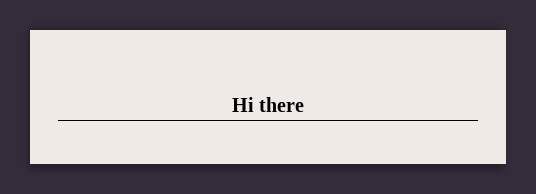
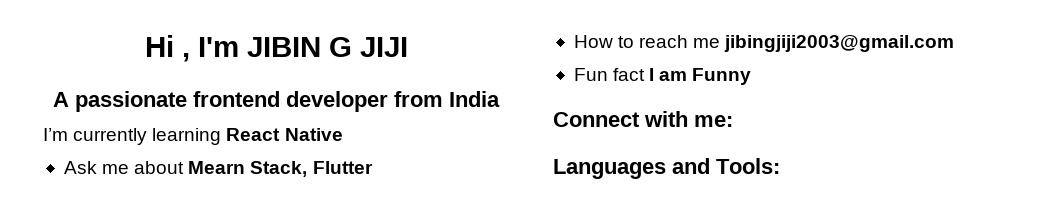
- Hi there
+ Hi , I'm JIBIN G JIJI
+ A passionate frontend developer from India
+ I’m currently learning React Native
+ Ask me about Mearn Stack, Flutter
+ How to reach me jibingjiji2003@gmail.com
+ Fun fact I am Funny
+ Connect with me:
+ Languages and Tools:

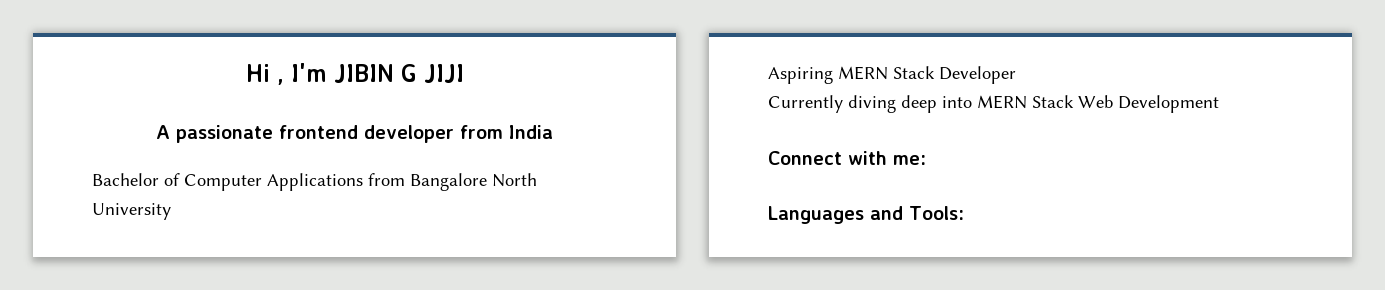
- I’m currently learning React Native
- Ask me about Mearn Stack, Flutter
- How to reach me jibingjiji2003@gmail.com
- Fun fact I am Funny
+ Bachelor of Computer Applications from Bangalore North University
+ Aspiring MERN Stack Developer
+ Currently diving deep into MERN Stack Web Development

